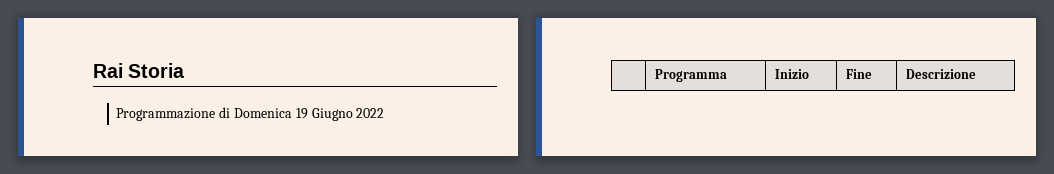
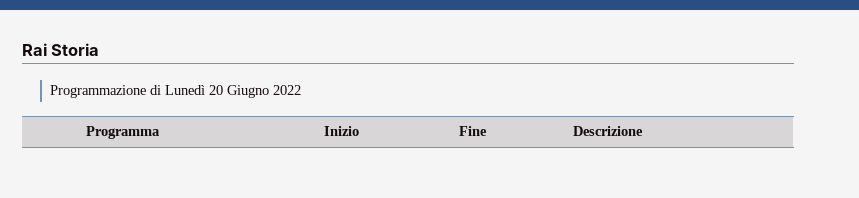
- Programmazione di Domenica 19 Giugno 2022
+ Programmazione di Lunedì 20 Giugno 2022

